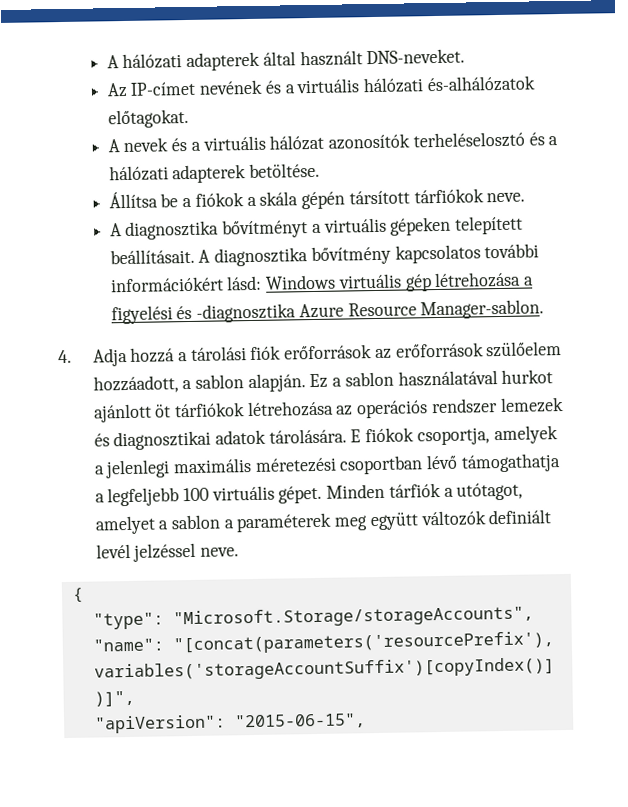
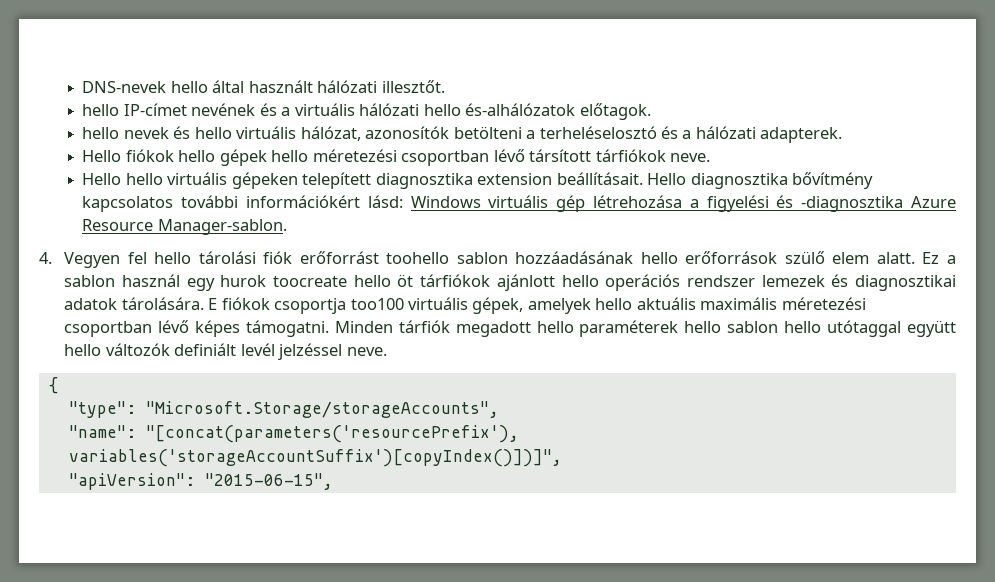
- A hálózati adapterek által használt DNS-neveket.
- Az IP-címet nevének és a virtuális hálózati és-alhálózatok előtagokat.
- A nevek és a virtuális hálózat azonosítók terheléselosztó és a hálózati adapterek betöltése.
- Állítsa be a fiókok a skála gépén társított tárfiókok neve.
- A diagnosztika bővítményt a virtuális gépeken telepített beállításait. A diagnosztika bővítmény kapcsolatos további információkért lásd: Windows virtuális gép létrehozása a figyelési és -diagnosztika Azure Resource Manager-sablon.
+ DNS-nevek hello által használt hálózati illesztőt.
+ hello IP-címet nevének és a virtuális hálózati hello és-alhálózatok előtagok.
+ hello nevek és hello virtuális hálózat, azonosítók betölteni a terheléselosztó és a hálózati adapterek.
+ Hello fiókok hello gépek hello méretezési csoportban lévő társított tárfiókok neve.
+ Hello hello virtuális gépeken telepített diagnosztika extension beállításait. Hello diagnosztika bővítmény kapcsolatos további információkért lásd: Windows virtuális gép létrehozása a figyelési és -diagnosztika Azure Resource Manager-sablon.
- 4. Adja hozzá a tárolási fiók erőforrások az erőforrások szülőelem hozzáadott, a sablon alapján. Ez a sablon használatával hurkot ajánlott öt tárfiókok létrehozása az operációs rendszer lemezek és diagnosztikai adatok tárolására.
+ 4. Vegyen fel hello tárolási fiók erőforrást toohello sablon hozzáadásának hello erőforrások szülő elem alatt. Ez a sablon használ egy hurok toocreate hello öt tárfiókok ajánlott hello operációs rendszer lemezek és diagnosztikai adatok tárolására.
- E fiókok csoportja, amelyek a jelenlegi maximális méretezési csoportban lévő támogathatja a legfeljebb 100 virtuális gépet. Minden tárfiók a utótagot, amelyet a sablon a paraméterek meg együtt változók definiált levél jelzéssel neve.
+ E fiókok csoportja too100 virtuális gépek, amelyek hello aktuális maximális méretezési csoportban lévő képes támogatni. Minden tárfiók megadott hello paraméterek hello sablon hello utótaggal együtt hello változók definiált levél jelzéssel neve.

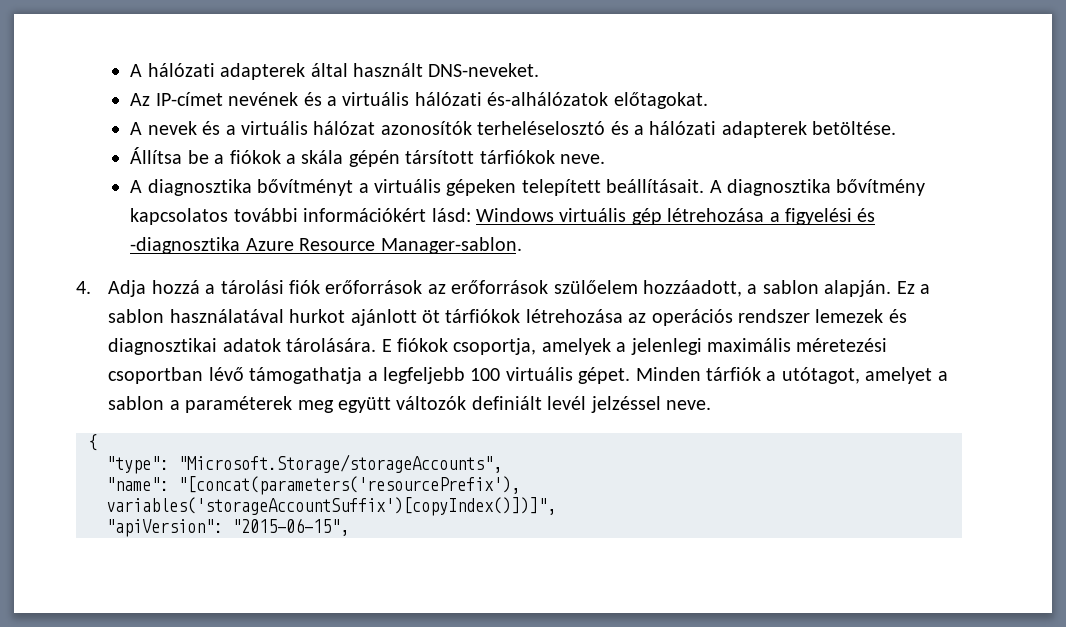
- DNS-nevek hello által használt hálózati illesztőt.
- hello IP-címet nevének és a virtuális hálózati hello és-alhálózatok előtagok.
- hello nevek és hello virtuális hálózat, azonosítók betölteni a terheléselosztó és a hálózati adapterek.
- Hello fiókok hello gépek hello méretezési csoportban lévő társított tárfiókok neve.
- Hello hello virtuális gépeken telepített diagnosztika extension beállításait. Hello diagnosztika bővítmény kapcsolatos további információkért lásd: Windows virtuális gép létrehozása a figyelési és -diagnosztika Azure Resource Manager-sablon.
+ A hálózati adapterek által használt DNS-neveket.
+ Az IP-címet nevének és a virtuális hálózati és-alhálózatok előtagokat.
+ A nevek és a virtuális hálózat azonosítók terheléselosztó és a hálózati adapterek betöltése.
+ Állítsa be a fiókok a skála gépén társított tárfiókok neve.
+ A diagnosztika bővítményt a virtuális gépeken telepített beállításait. A diagnosztika bővítmény kapcsolatos további információkért lásd: Windows virtuális gép létrehozása a figyelési és -diagnosztika Azure Resource Manager-sablon.
- 4. Vegyen fel hello tárolási fiók erőforrást toohello sablon hozzáadásának hello erőforrások szülő elem alatt. Ez a sablon használ egy hurok toocreate hello öt tárfiókok ajánlott hello operációs rendszer lemezek és diagnosztikai adatok tárolására.
+ 4. Adja hozzá a tárolási fiók erőforrások az erőforrások szülőelem hozzáadott, a sablon alapján. Ez a sablon használatával hurkot ajánlott öt tárfiókok létrehozása az operációs rendszer lemezek és diagnosztikai adatok tárolására.
- E fiókok csoportja too100 virtuális gépek, amelyek hello aktuális maximális méretezési csoportban lévő képes támogatni. Minden tárfiók megadott hello paraméterek hello sablon hello utótaggal együtt hello változók definiált levél jelzéssel neve.
+ E fiókok csoportja, amelyek a jelenlegi maximális méretezési csoportban lévő támogathatja a legfeljebb 100 virtuális gépet. Minden tárfiók a utótagot, amelyet a sablon a paraméterek meg együtt változók definiált levél jelzéssel neve.

